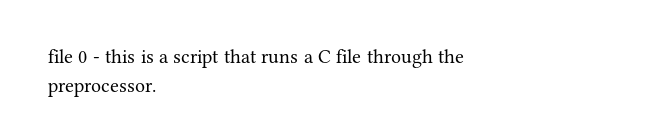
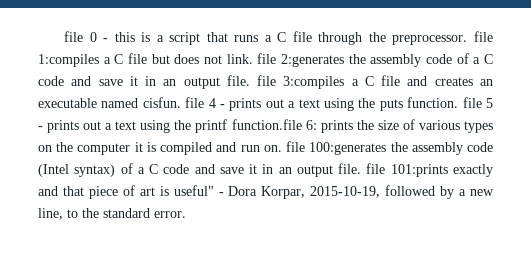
- file 0 - this is a script that runs a C file through the preprocessor.
+ file 0 - this is a script that runs a C file through the preprocessor. file 1:compiles a C file but does not link. file 2:generates the assembly code of a C code and save it in an output file. file 3:compiles a C file and creates an executable named cisfun. file 4 - prints out a text using the puts function. file 5 - prints out a text using the printf function.file 6: prints the size of various types on the computer it is compiled and run on. file 100:generates the assembly code (Intel syntax) of a C code and save it in an output file. file 101:prints exactly and that piece of art is useful" - Dora Korpar, 2015-10-19, followed by a new line, to the standard error.

